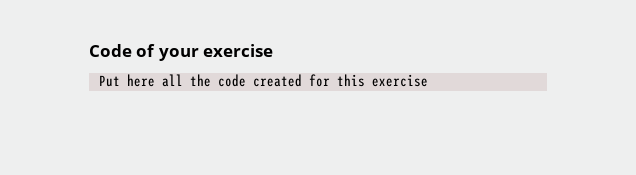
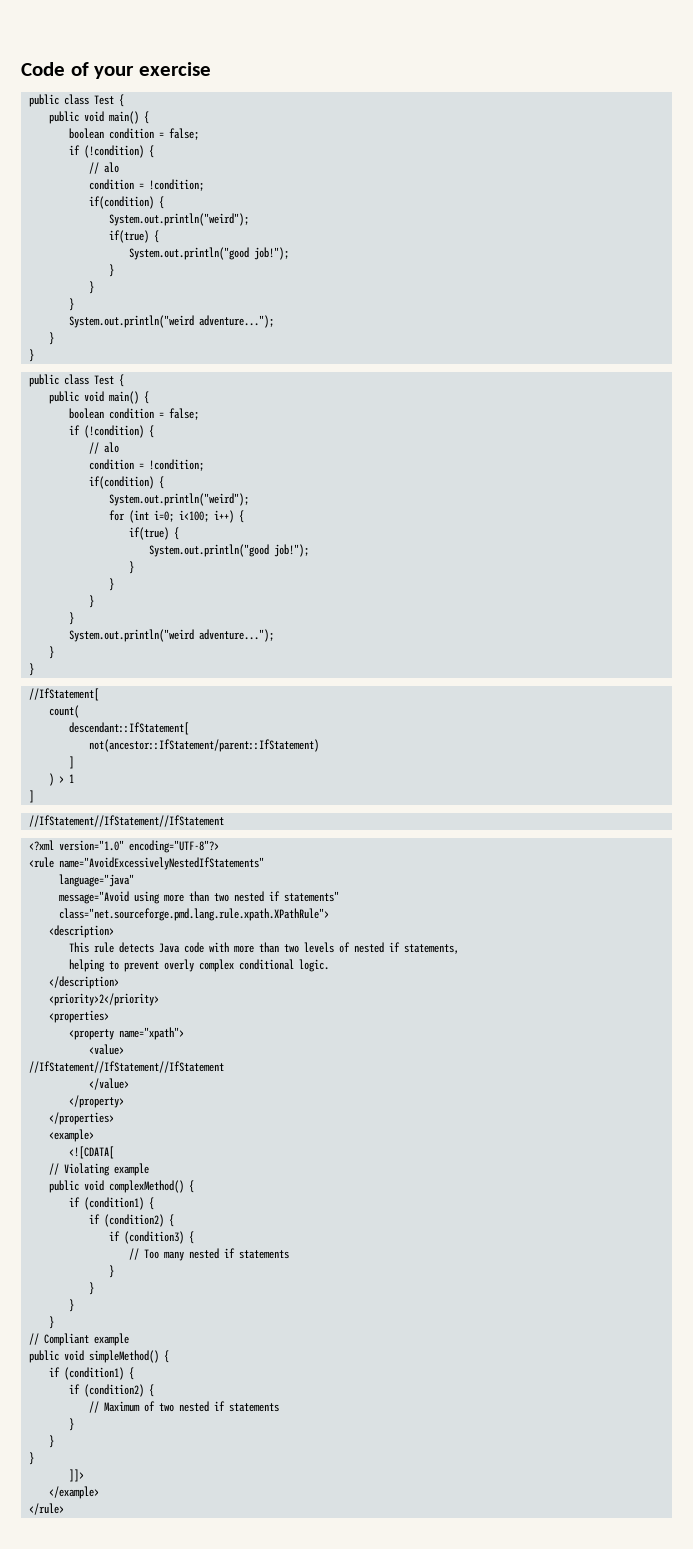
  Code of your exercise
- Put here all the code created for this exercise
+ public class Test {
+ public void main() {
+ boolean condition = false;
+ if (!condition) {
+ // alo
+ condition = !condition;
+ if(condition) {
+ System.out.println("weird");
+ if(true) {
+ System.out.println("good job!");
+ }
+ }
+ }
+ System.out.println("weird adventure...");
+ }
+ }
+ public class Test {
+ public void main() {
+ boolean condition = false;
+ if (!condition) {
+ // alo
+ condition = !condition;
+ if(condition) {
+ System.out.println("weird");
+ for (int i=0; i<100; i++) {
+ if(true) {
+ System.out.println("good job!");
+ }
+ }
+ }
+ }
+ System.out.println("weird adventure...");
+ }
+ }
+ //IfStatement[
+ count(
+ descendant::IfStatement[
+ not(ancestor::IfStatement/parent::IfStatement)
+ ]
+ ) > 1
+ ]
+ //IfStatement//IfStatement//IfStatement
+ <?xml version="1.0" encoding="UTF-8"?>
+ <rule name="AvoidExcessivelyNestedIfStatements"
+ language="java"
+ message="Avoid using more than two nested if statements"
+ class="net.sourceforge.pmd.lang.rule.xpath.XPathRule">
+ <description>
+ This rule detects Java code with more than two levels of nested if statements,
+ helping to prevent overly complex conditional logic.
+ </description>
+ <priority>2</priority>
+ <properties>
+ <property name="xpath">
+ <value>
+ //IfStatement//IfStatement//IfStatement
+ </value>
+ </property>
+ </properties>
+ <example>
+ <![CDATA[
+ // Violating example
+ public void complexMethod() {
+ if (condition1) {
+ if (condition2) {
+ if (condition3) {
+ // Too many nested if statements
+ }
+ }
+ }
+ }
+ // Compliant example
+ public void simpleMethod() {
+ if (condition1) {
+ if (condition2) {
+ // Maximum of two nested if statements
+ }
+ }
+ }
+ ]]>
+ </example>
+ </rule>

